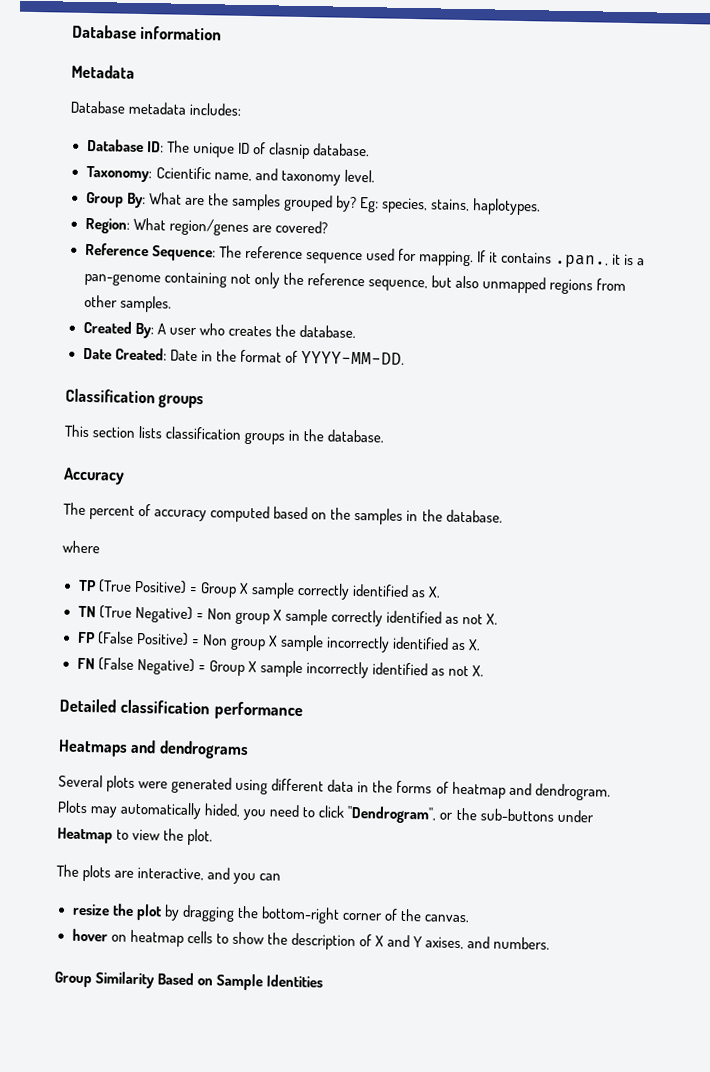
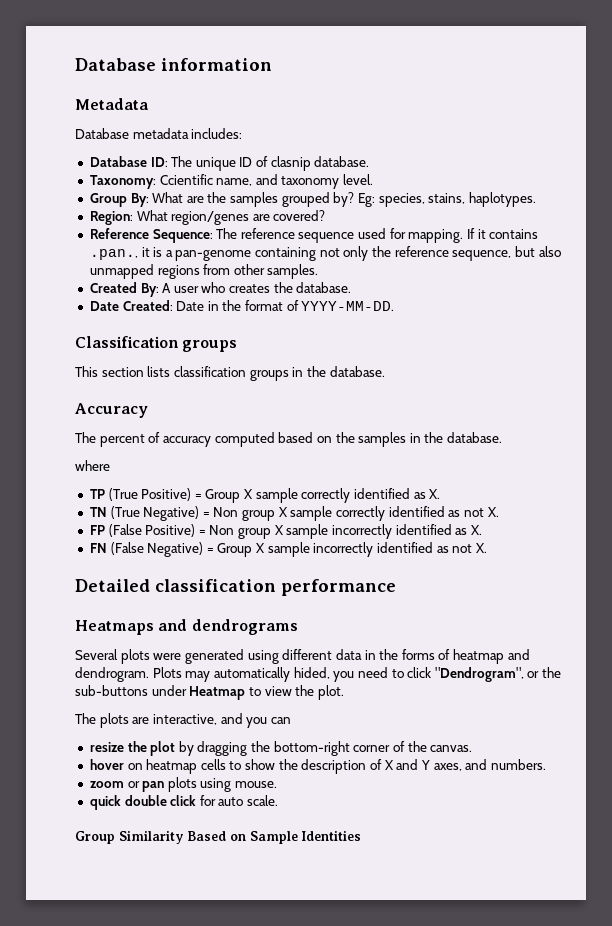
- hover on heatmap cells to show the description of X and Y axises, and numbers.
+ hover on heatmap cells to show the description of X and Y axes, and numbers.
+ zoom or pan plots using mouse.
+ quick double click for auto scale.

